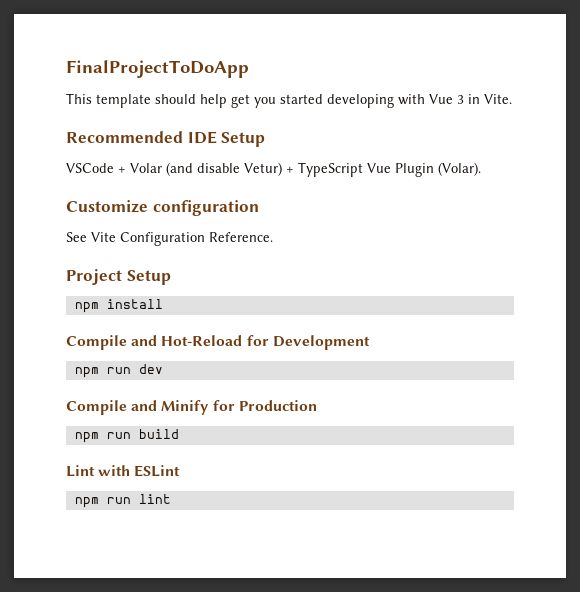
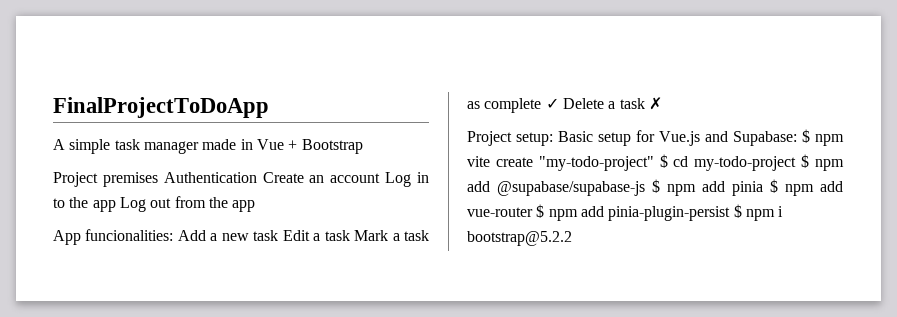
- This template should help get you started developing with Vue 3 in Vite.
- Recommended IDE Setup
- VSCode + Volar (and disable Vetur) + TypeScript Vue Plugin (Volar).
- Customize configuration
- See Vite Configuration Reference.
- Project Setup
- npm install
- Compile and Hot-Reload for Development
- npm run dev
- Compile and Minify for Production
- npm run build
- Lint with ESLint
- npm run lint
+ A simple task manager made in Vue + Bootstrap
+ Project premises Authentication Create an account Log in to the app Log out from the app
+ App funcionalities: Add a new task Edit a task Mark a task as complete ✓ Delete a task ✗
+ Project setup: Basic setup for Vue.js and Supabase: $ npm vite create "my-todo-project" $ cd my-todo-project $ npm add @supabase/supabase-js $ npm add pinia $ npm add vue-router $ npm add pinia-plugin-persist $ npm i bootstrap@5.2.2

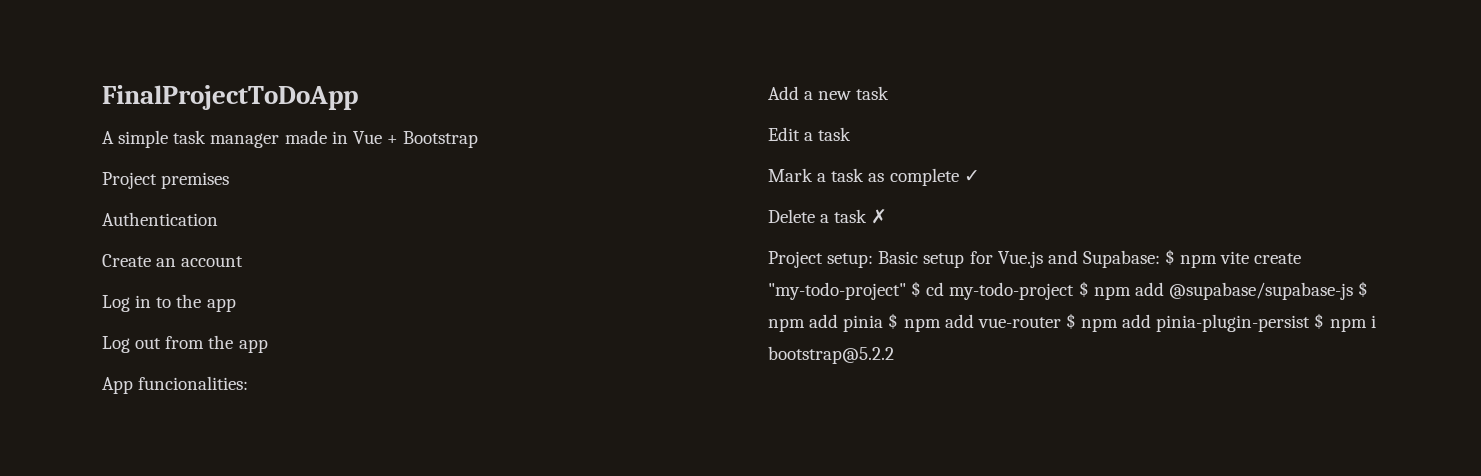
- Project premises Authentication Create an account Log in to the app Log out from the app
+ Project premises
+ Authentication
+ Create an account
+ Log in to the app
+ Log out from the app
- App funcionalities: Add a new task Edit a task Mark a task as complete ✓ Delete a task ✗
+ App funcionalities:
+ Add a new task
+ Edit a task
+ Mark a task as complete ✓
+ Delete a task ✗

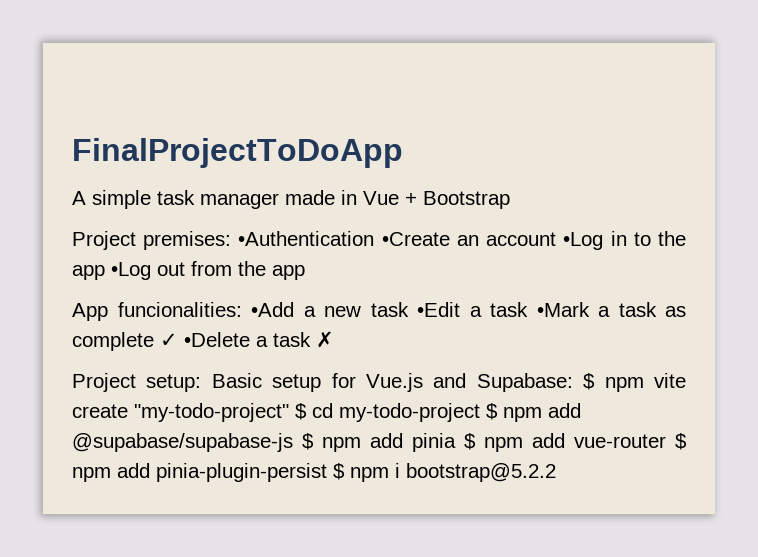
- Project premises
- Authentication
- Create an account
- Log in to the app
- Log out from the app
+ Project premises: •Authentication •Create an account •Log in to the app •Log out from the app
- App funcionalities:
- Add a new task
- Edit a task
- Mark a task as complete ✓
- Delete a task ✗
+ App funcionalities: •Add a new task •Edit a task •Mark a task as complete ✓ •Delete a task ✗

